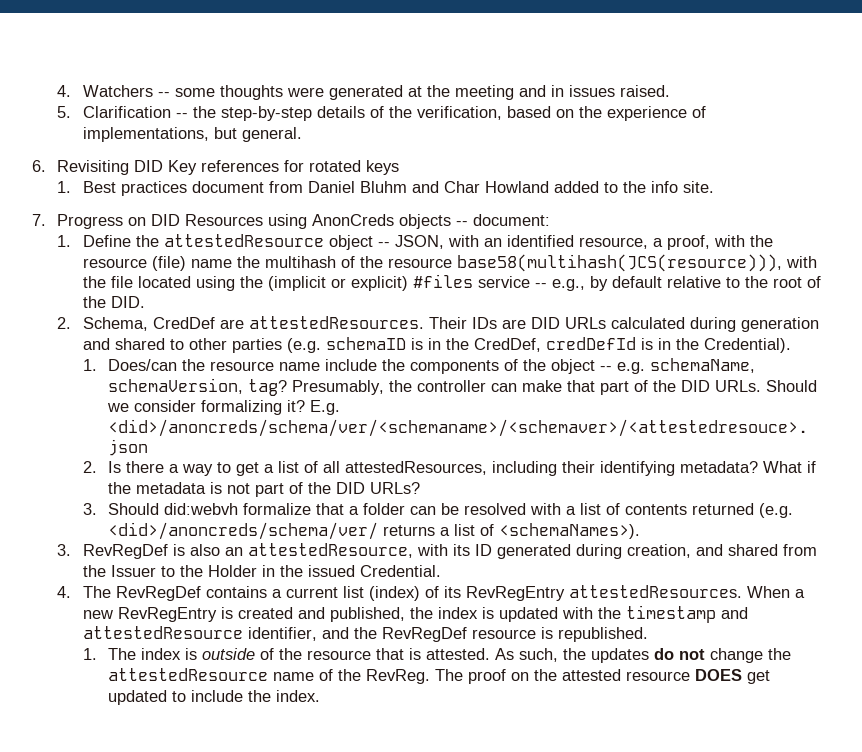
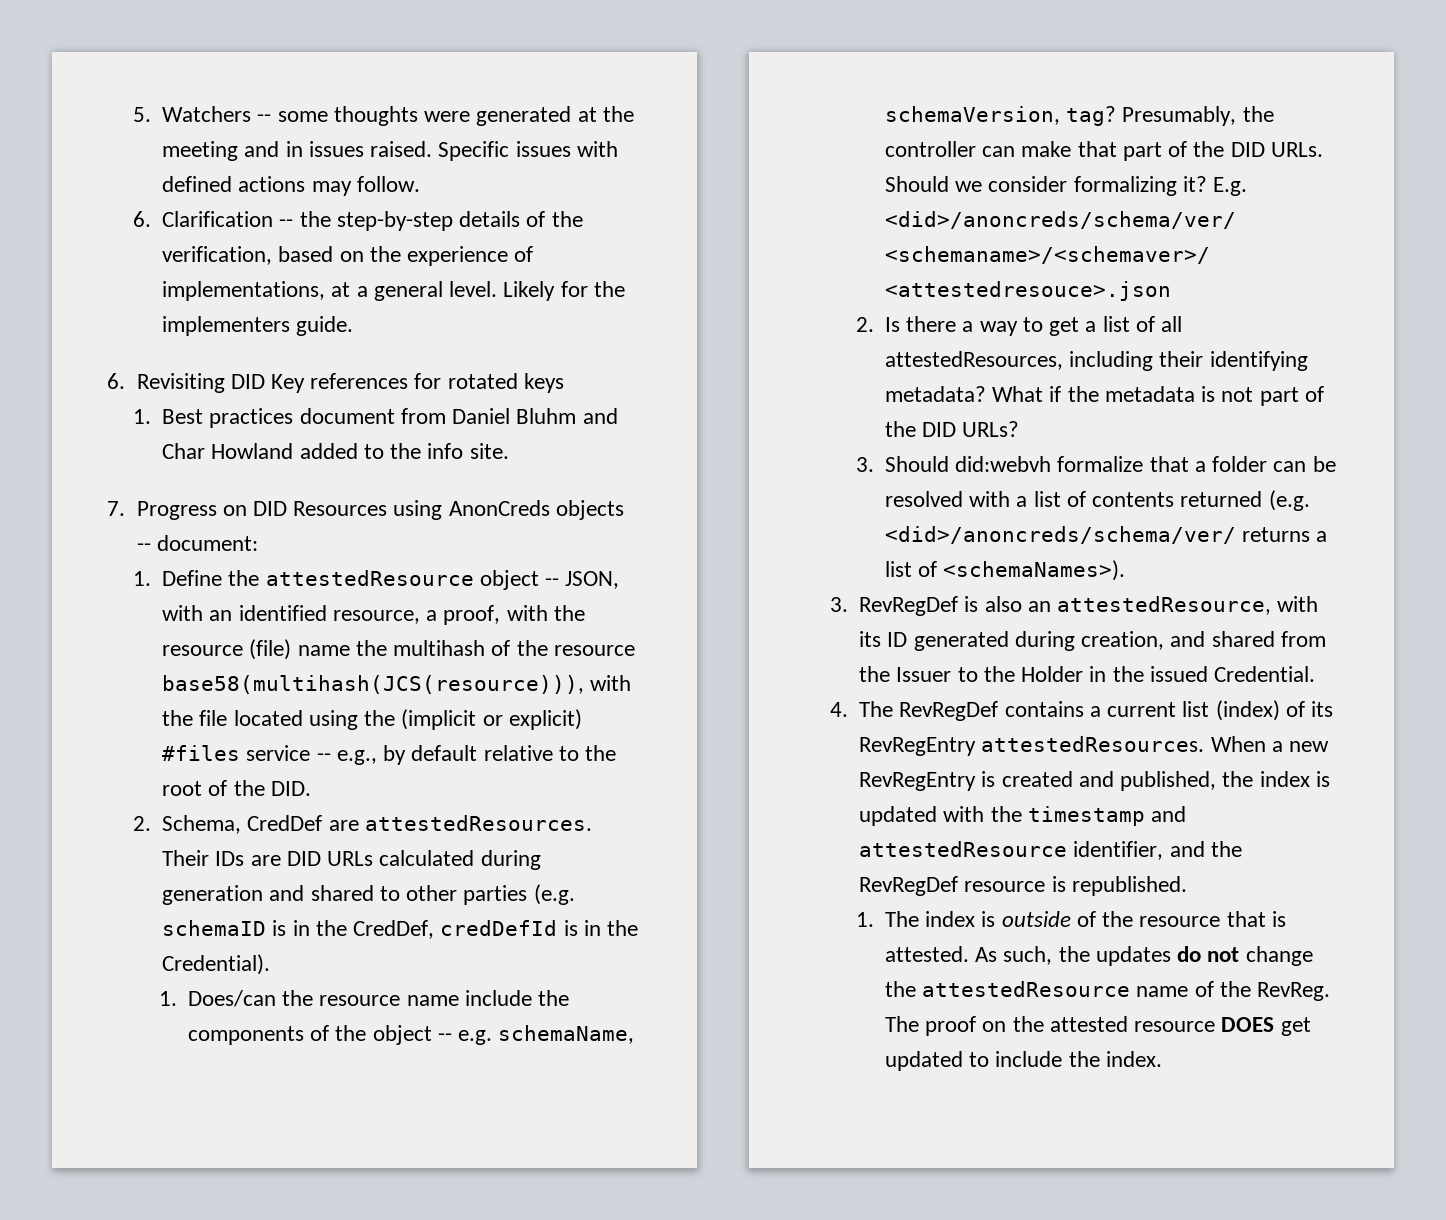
- 4. Watchers -- some thoughts were generated at the meeting and in issues raised.
- 5. Clarification -- the step-by-step details of the verification, based on the experience of implementations, but general.
+ 5. Watchers -- some thoughts were generated at the meeting and in issues raised. Specific issues with defined actions may follow.
+ 6. Clarification -- the step-by-step details of the verification, based on the experience of implementations, at a general level. Likely for the implementers guide.

